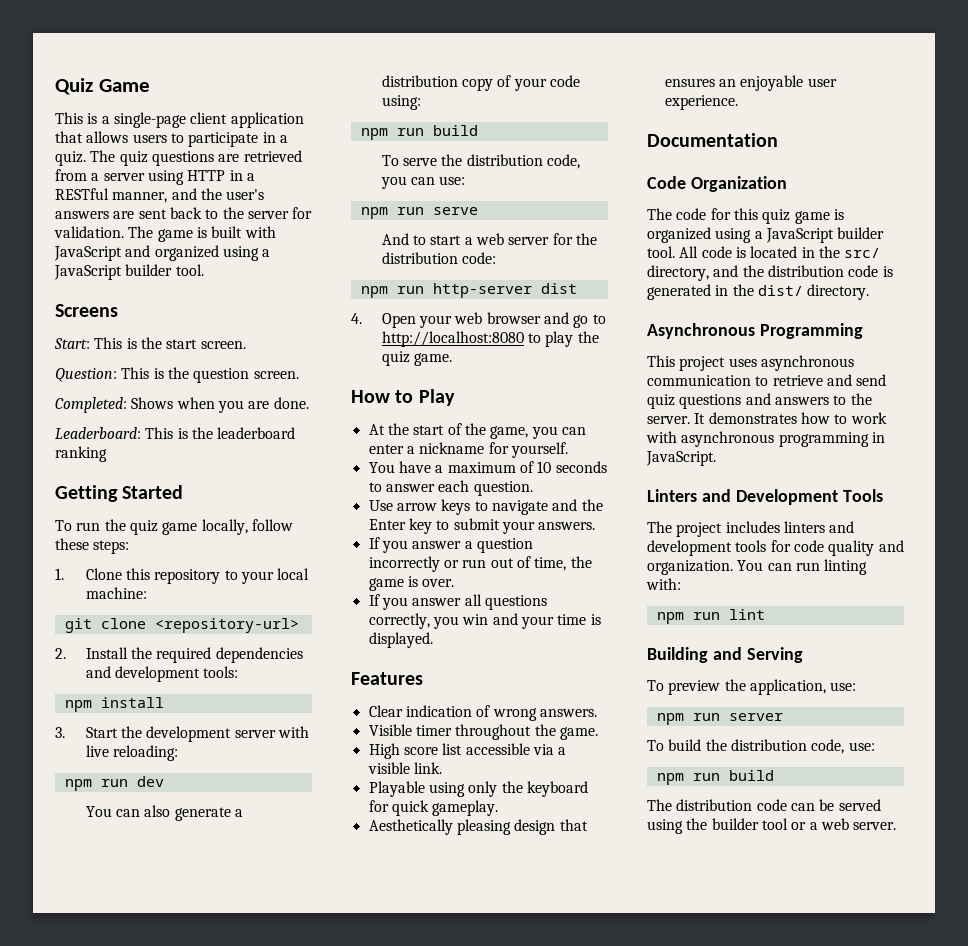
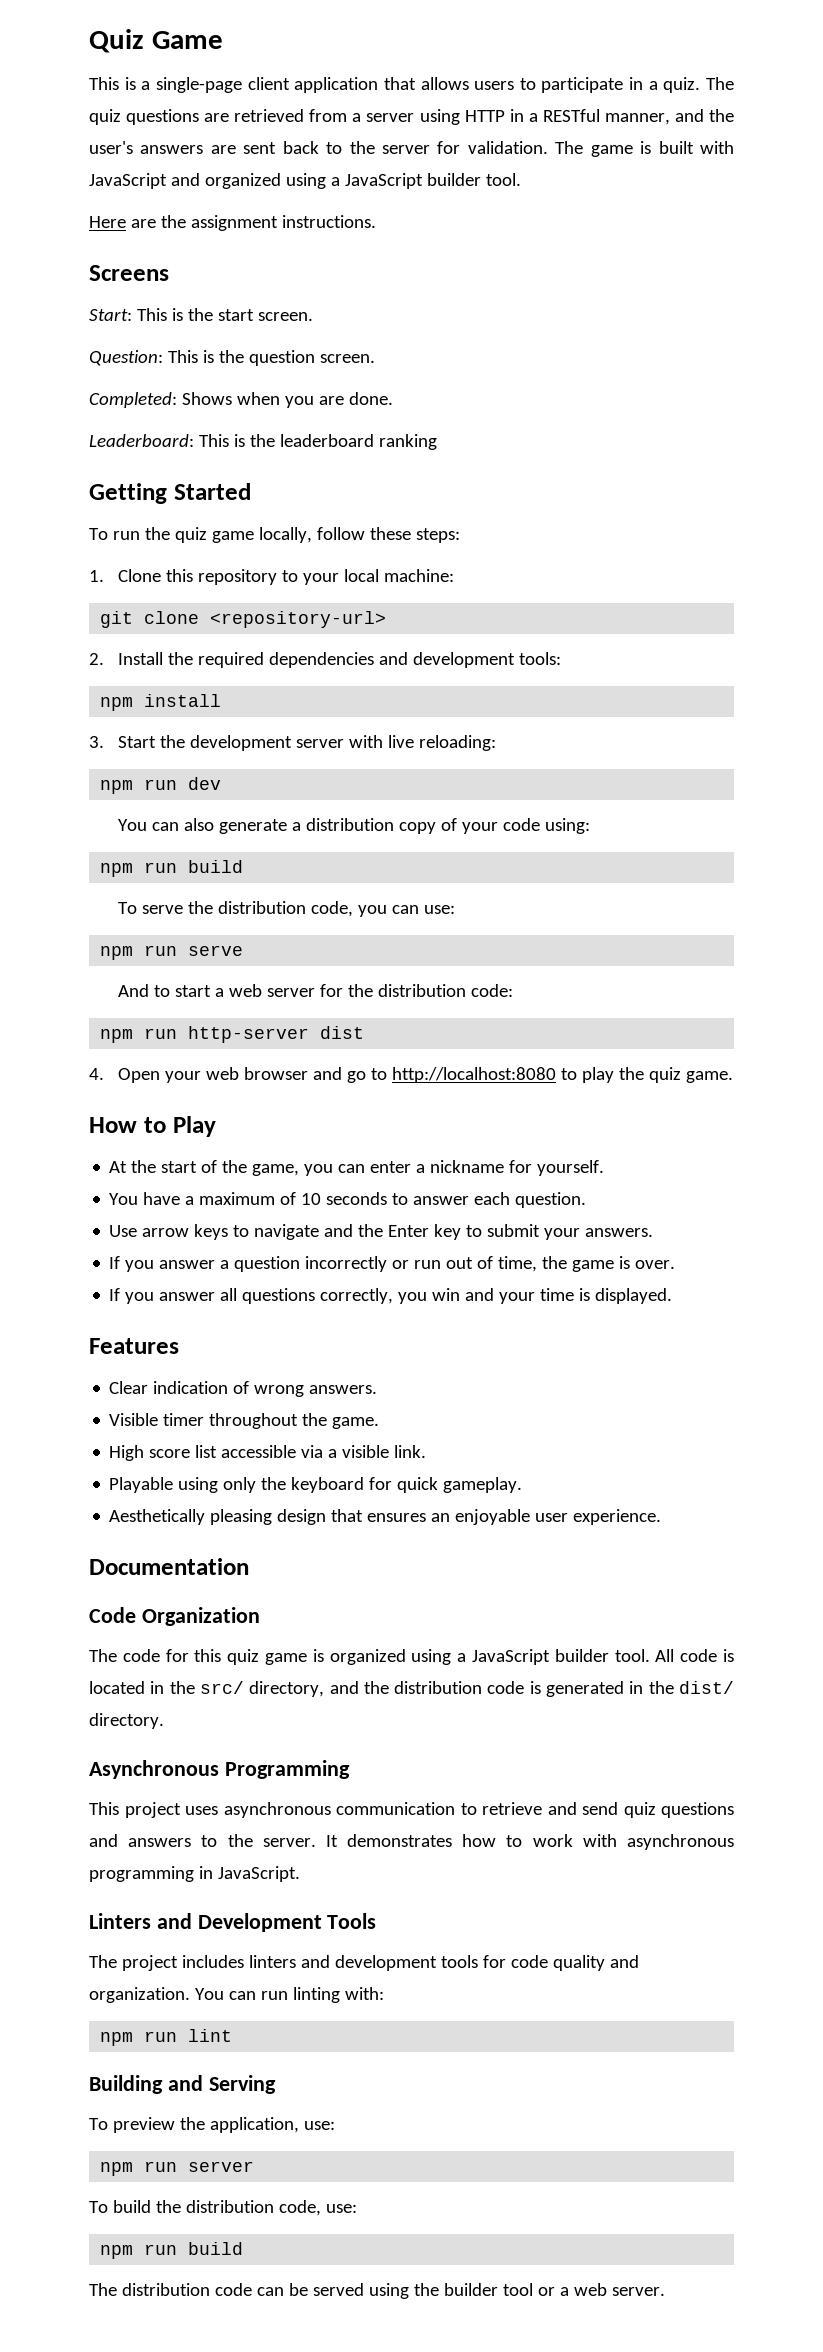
+ Here are the assignment instructions.

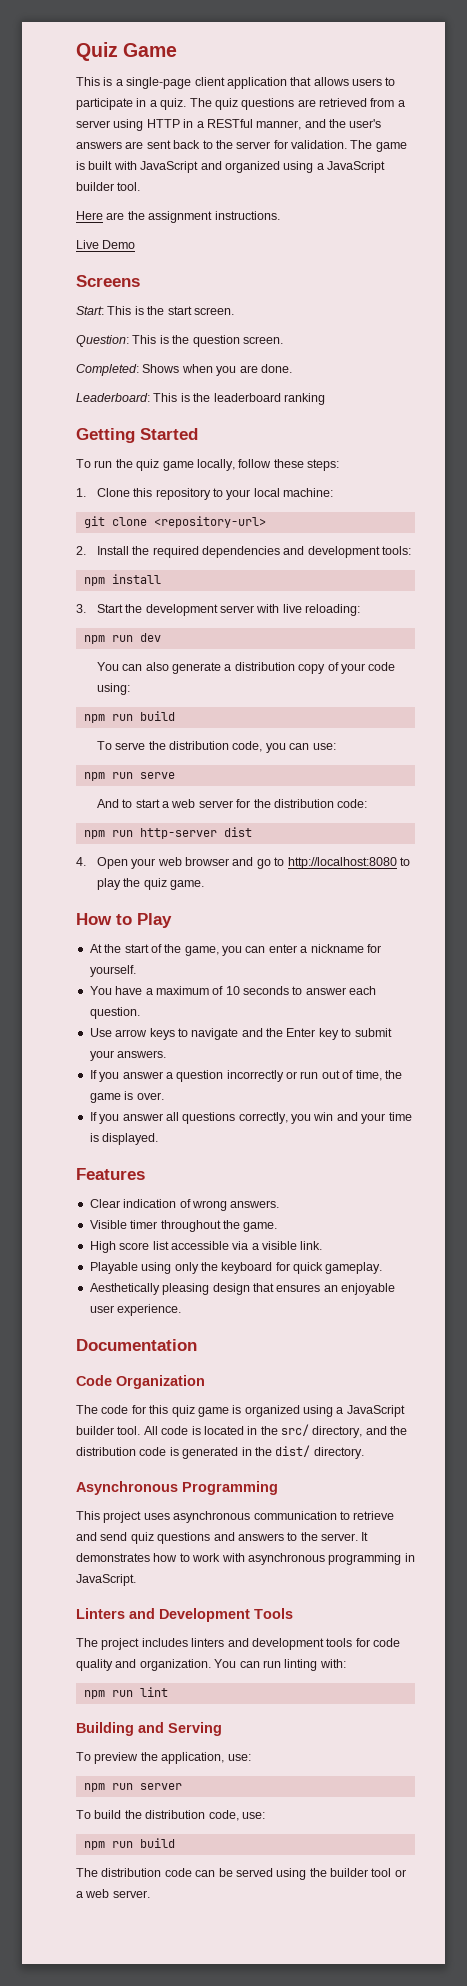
+ Live Demo

